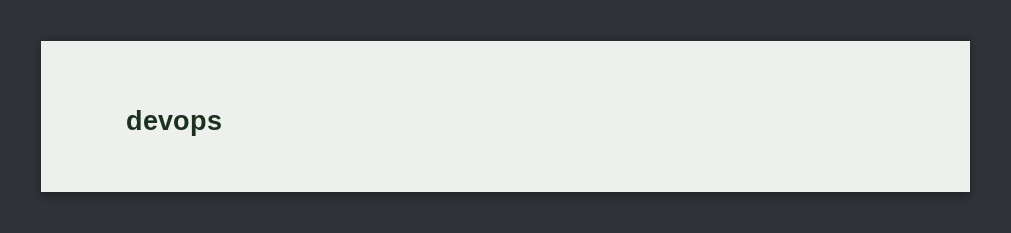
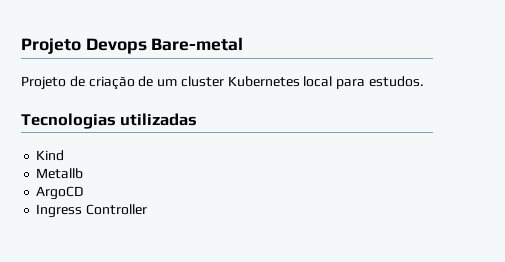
- devops
+ Projeto Devops Bare-metal
+ Projeto de criação de um cluster Kubernetes local para estudos.
+ Tecnologias utilizadas
+ Kind
+ Metallb
+ ArgoCD
+ Ingress Controller

